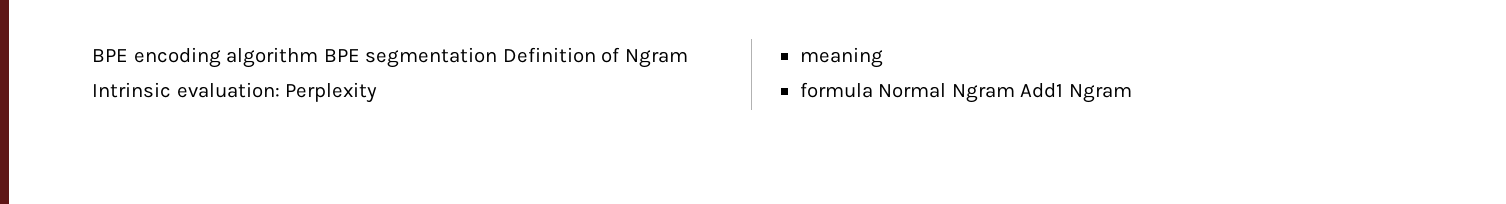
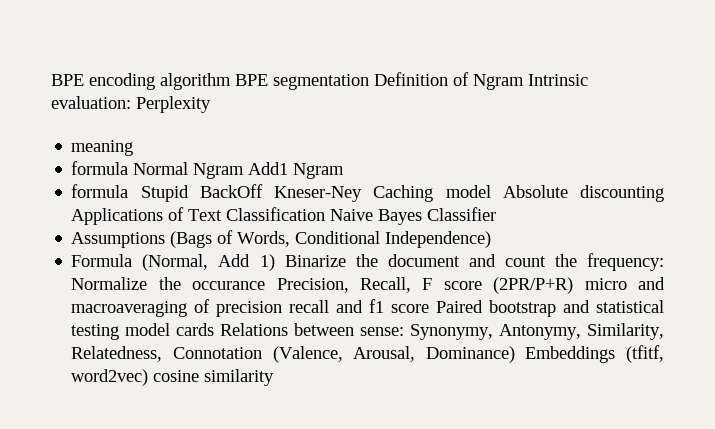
+ formula Stupid BackOff Kneser-Ney Caching model Absolute discounting Applications of Text Classification Naive Bayes Classifier
+ Assumptions (Bags of Words, Conditional Independence)
+ Formula (Normal, Add 1) Binarize the document and count the frequency: Normalize the occurance Precision, Recall, F score (2PR/P+R) micro and macroaveraging of precision recall and f1 score Paired bootstrap and statistical testing model cards Relations between sense: Synonymy, Antonymy, Similarity, Relatedness, Connotation (Valence, Arousal, Dominance) Embeddings (tfitf, word2vec) cosine similarity

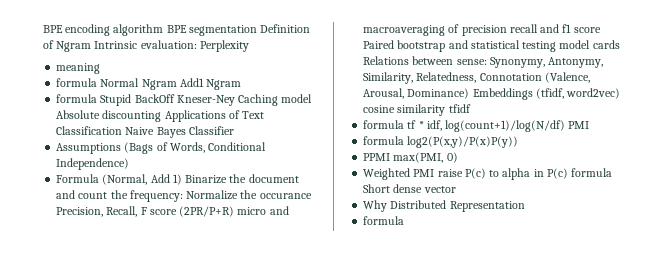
- Formula (Normal, Add 1) Binarize the document and count the frequency: Normalize the occurance Precision, Recall, F score (2PR/P+R) micro and macroaveraging of precision recall and f1 score Paired bootstrap and statistical testing model cards Relations between sense: Synonymy, Antonymy, Similarity, Relatedness, Connotation (Valence, Arousal, Dominance) Embeddings (tfitf, word2vec) cosine similarity
+ Formula (Normal, Add 1) Binarize the document and count the frequency: Normalize the occurance Precision, Recall, F score (2PR/P+R) micro and macroaveraging of precision recall and f1 score Paired bootstrap and statistical testing model cards Relations between sense: Synonymy, Antonymy, Similarity, Relatedness, Connotation (Valence, Arousal, Dominance) Embeddings (tfidf, word2vec) cosine similarity tfidf
+ formula tf * idf, log(count+1)/log(N/df) PMI
+ formula log2(P(x,y)/P(x)P(y))
+ PPMI max(PMI, 0)
+ Weighted PMI raise P(c) to alpha in P(c) formula Short dense vector
+ Why Distributed Representation
+ formula

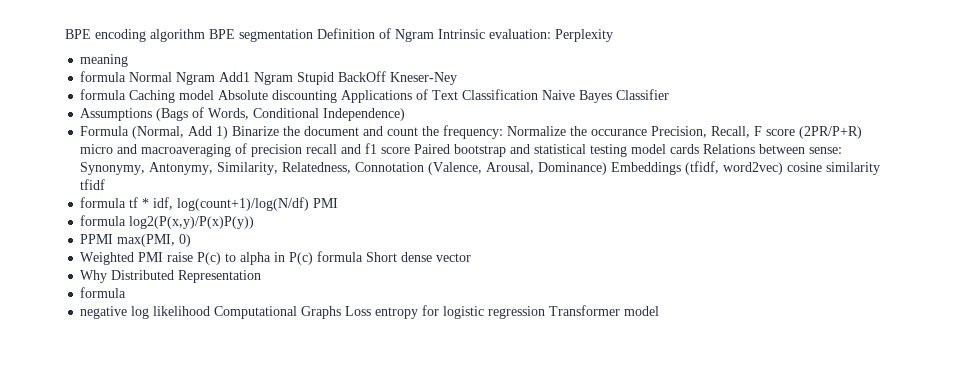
- formula Normal Ngram Add1 Ngram
- formula Stupid BackOff Kneser-Ney Caching model Absolute discounting Applications of Text Classification Naive Bayes Classifier
+ formula Normal Ngram Add1 Ngram Stupid BackOff Kneser-Ney
+ formula Caching model Absolute discounting Applications of Text Classification Naive Bayes Classifier
+ negative log likelihood Computational Graphs Loss entropy for logistic regression Transformer model

